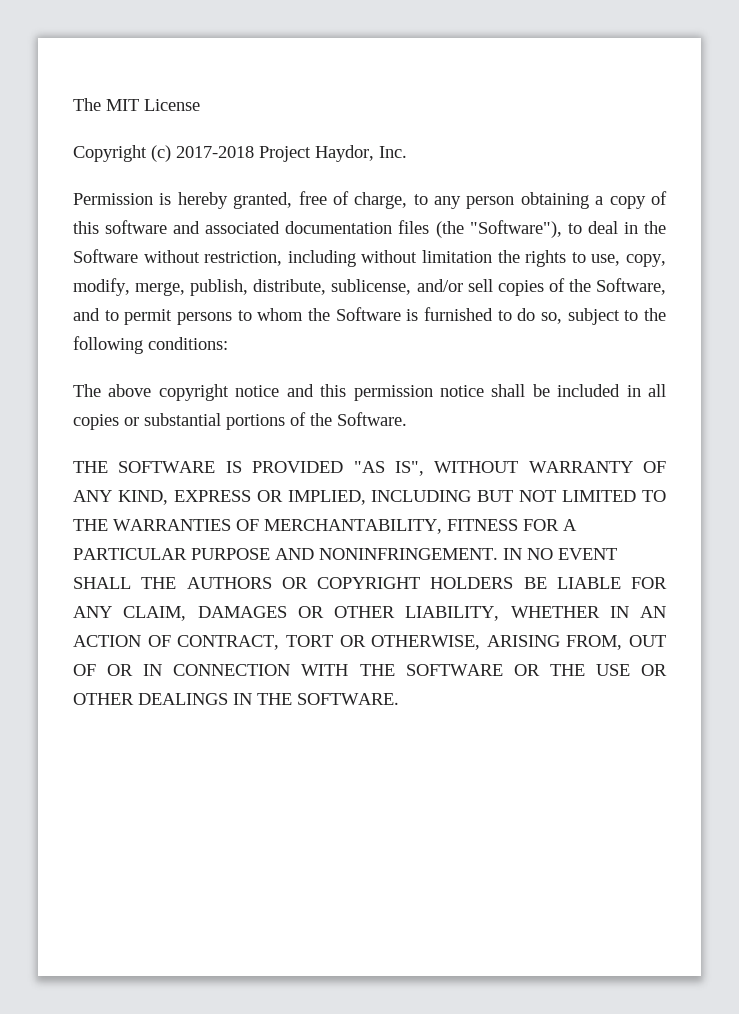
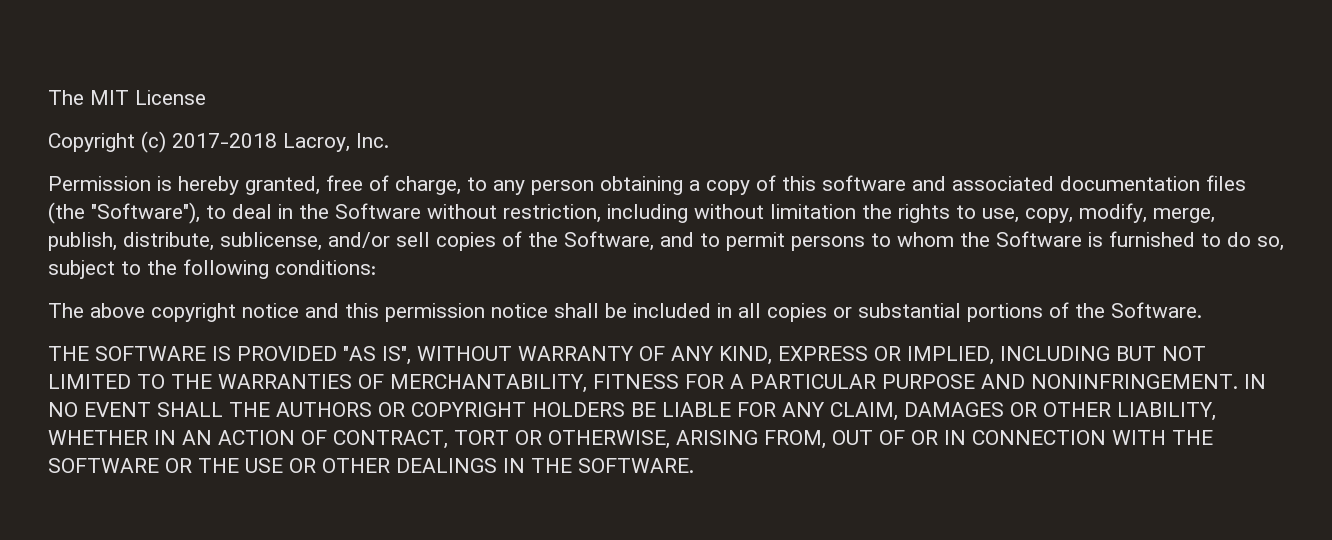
- Copyright (c) 2017-2018 Project Haydor, Inc.
+ Copyright (c) 2017-2018 Lacroy, Inc.

